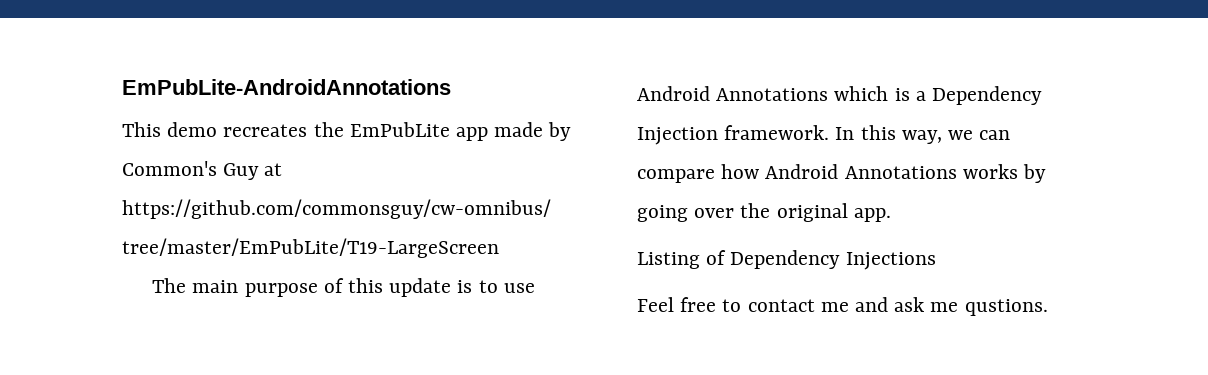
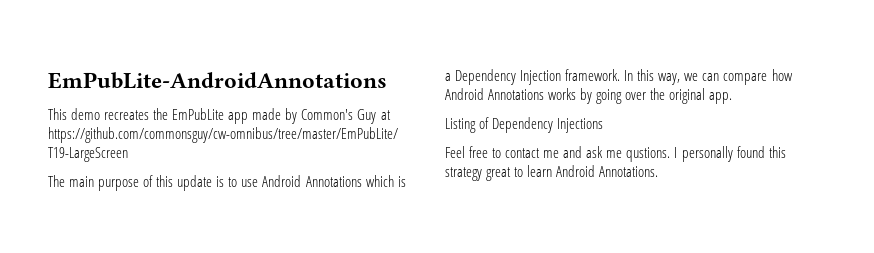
+ I personally found this strategy great to learn Android Annotations.

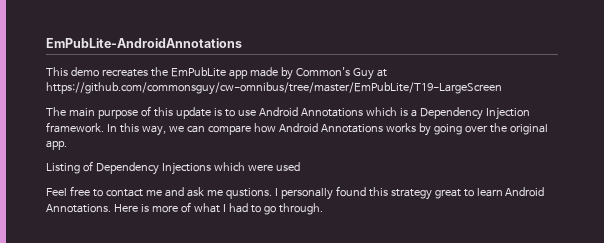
- Listing of Dependency Injections
+ Listing of Dependency Injections which were used
+ Here is more of what I had to go through.

